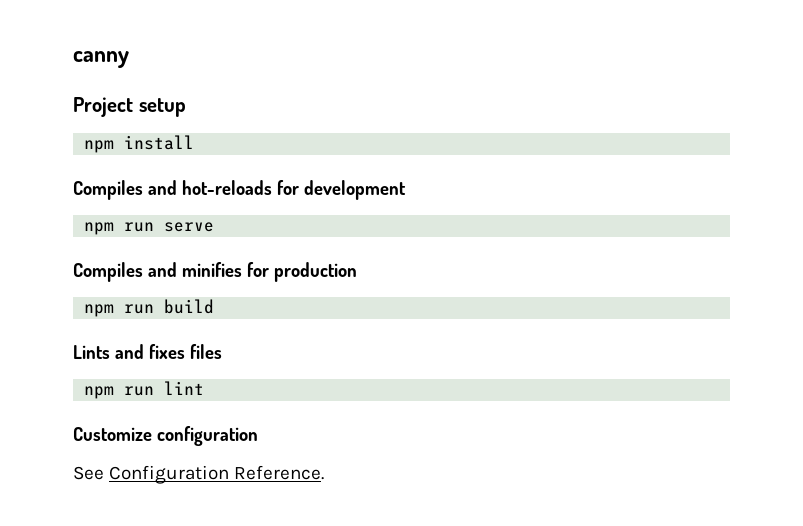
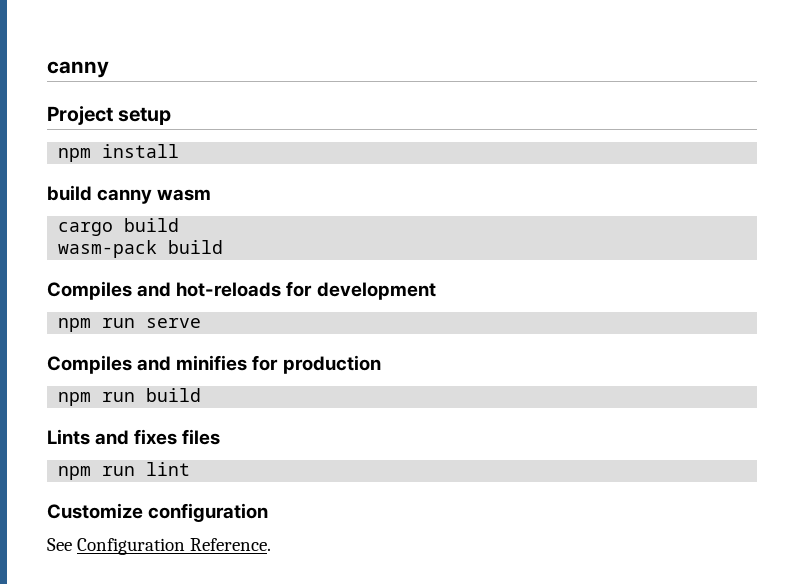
+ build canny wasm
+ cargo build
+ wasm-pack build

